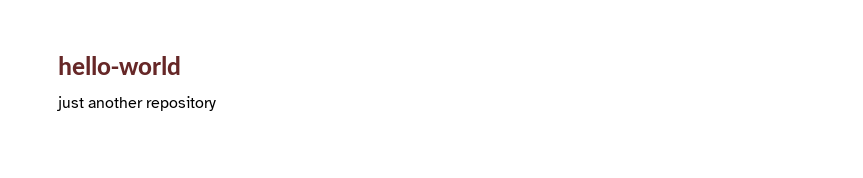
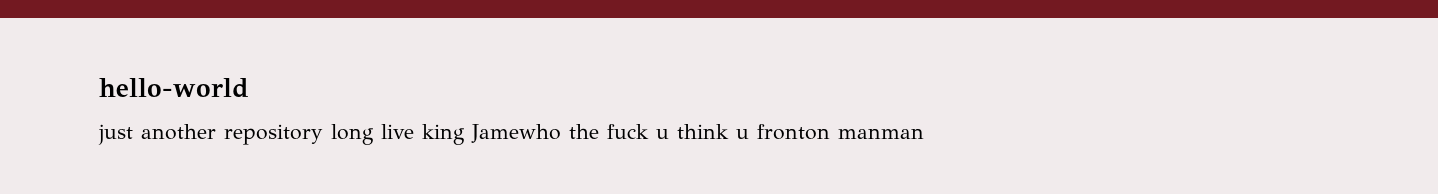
- just another repository
+ just another repository long live king Jamewho the fuck u think u fronton manman

